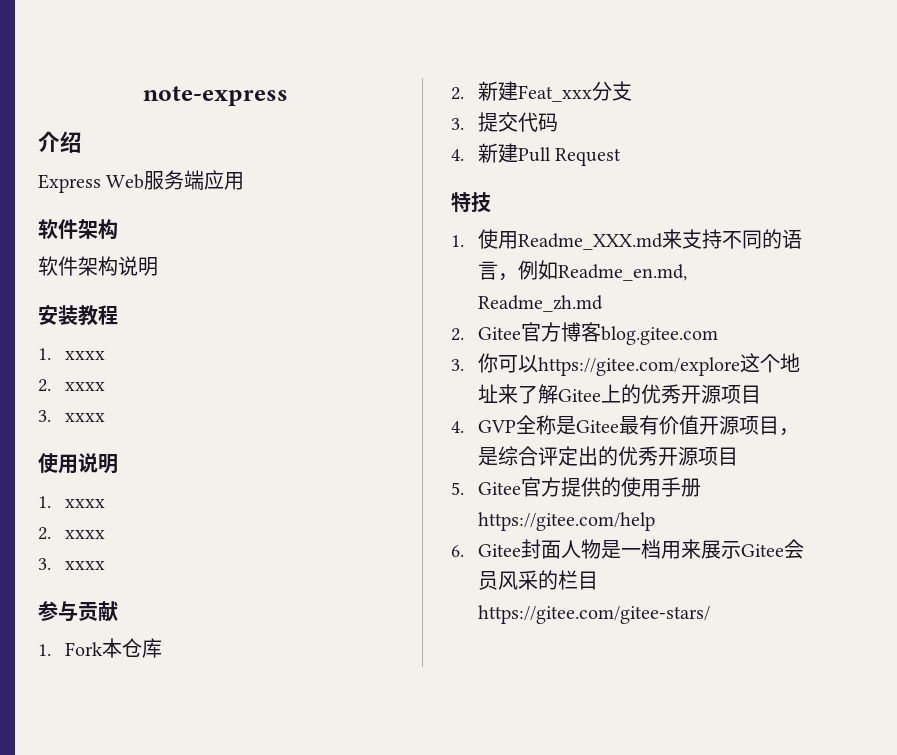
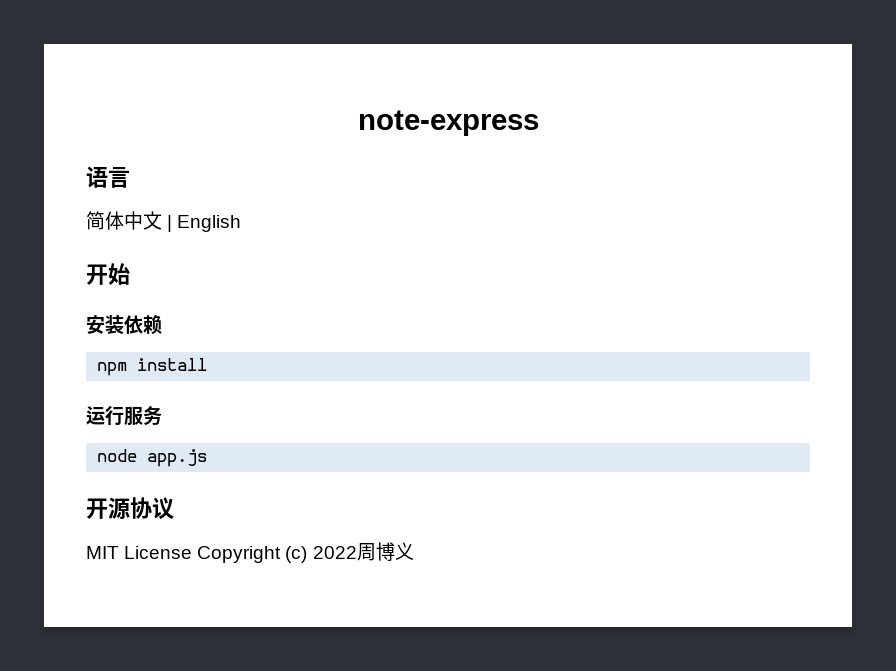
- 介绍
- Express Web服务端应用
- 软件架构
- 软件架构说明
- 安装教程
- 1. xxxx
- 2. xxxx
- 3. xxxx
- 使用说明
- 1. xxxx
- 2. xxxx
- 3. xxxx
- 参与贡献
- 1. Fork本仓库
- 2.新建Feat_xxx分支
- 3.提交代码
- 4.新建Pull Request
- 特技
- 1.使用Readme_XXX.md来支持不同的语言，例如Readme_en.md, Readme_zh.md
- 2. Gitee官方博客blog.gitee.com
- 3.你可以https://gitee.com/explore这个地址来了解Gitee上的优秀开源项目
- 4. GVP全称是Gitee最有价值开源项目，是综合评定出的优秀开源项目
- 5. Gitee官方提供的使用手册https://gitee.com/help
- 6. Gitee封面人物是一档用来展示Gitee会员风采的栏目https://gitee.com/gitee-stars/
+ 语言
+ 简体中文 | English
+ 开始
+ 安装依赖
+ npm install
+ 运行服务
+ node app.js
+ 开源协议
+ MIT License Copyright (c) 2022周博义

